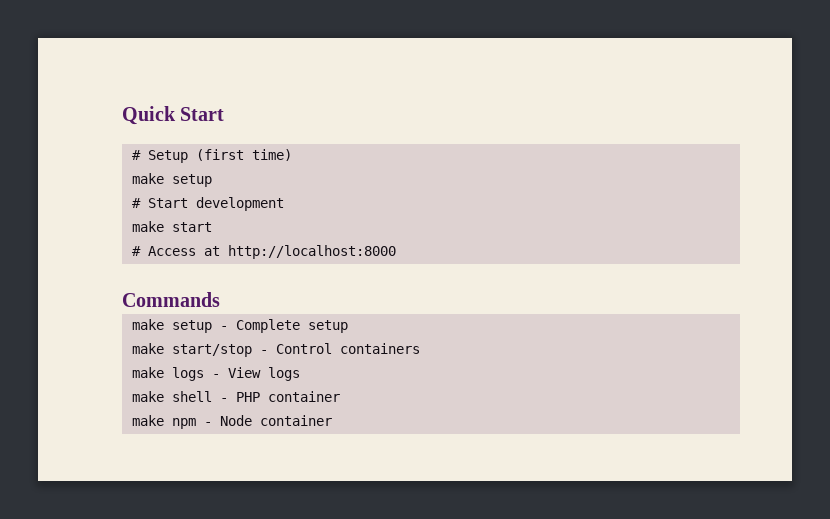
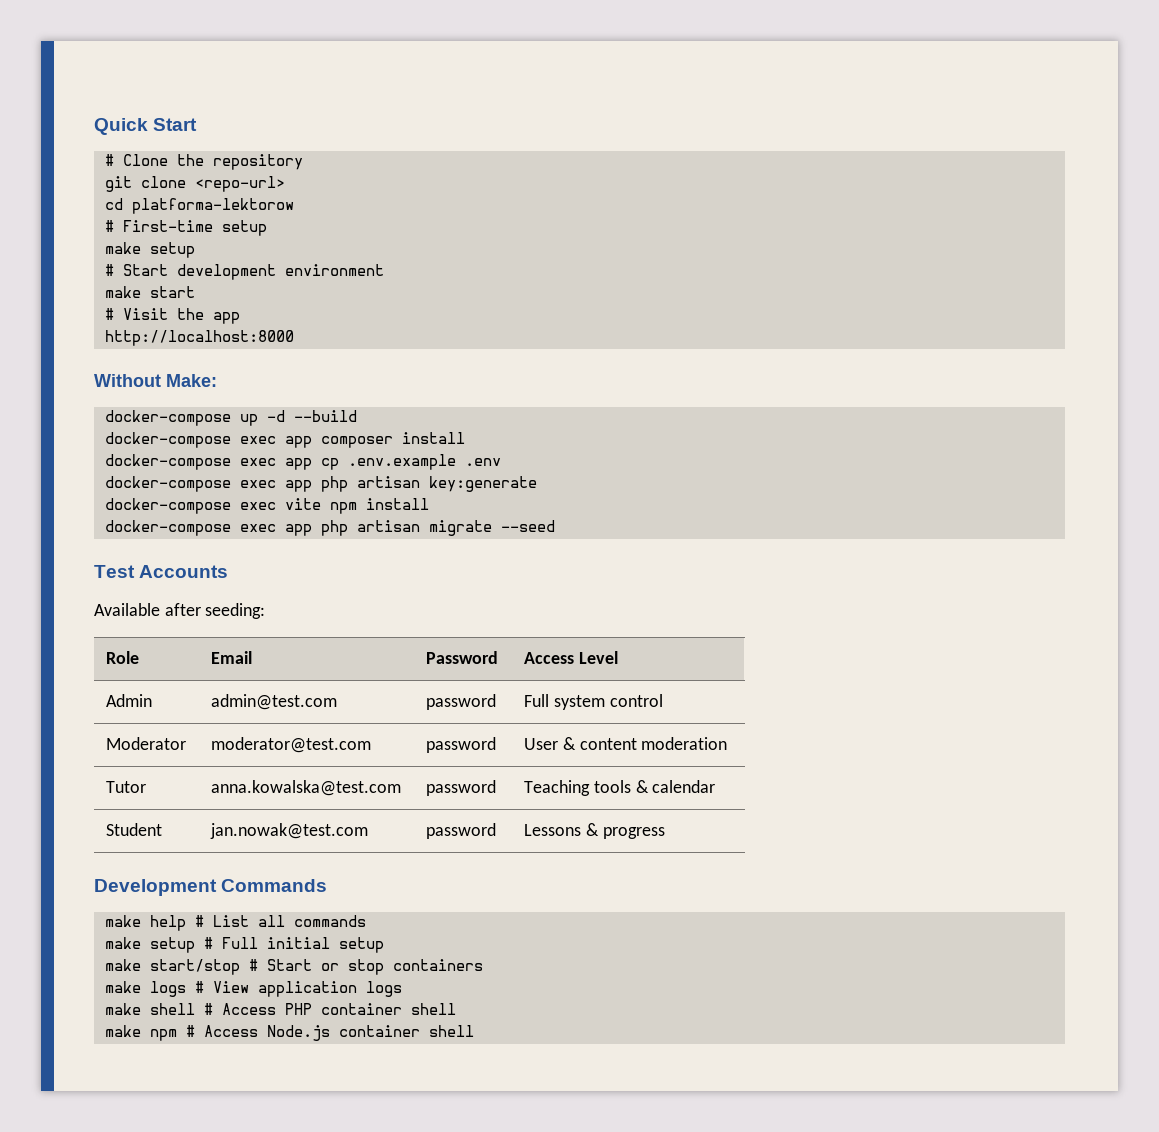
- # Setup (first time)
+ # Clone the repository
+ git clone <repo-url>
+ cd platforma-lektorow
+ # First-time setup
- # Start development
+ # Start development environment
- # Access at http://localhost:8000
- Commands
- make setup - Complete setup
+ # Visit the app
+ http://localhost:8000
+ Without Make:
+ docker-compose up -d --build
+ docker-compose exec app composer install
+ docker-compose exec app cp .env.example .env
+ docker-compose exec app php artisan key:generate
+ docker-compose exec vite npm install
+ docker-compose exec app php artisan migrate --seed
+ Test Accounts
+ Available after seeding:
+ Role | Email | Password | Access Level
+ Admin | admin@test.com | password | Full system control
+ Moderator | moderator@test.com | password | User & content moderation
+ Tutor | anna.kowalska@test.com | password | Teaching tools & calendar
+ Student | jan.nowak@test.com | password | Lessons & progress
+ Development Commands
+ make help # List all commands
+ make setup # Full initial setup
- make start/stop - Control containers
+ make start/stop # Start or stop containers
- make logs - View logs
+ make logs # View application logs
- make shell - PHP container
+ make shell # Access PHP container shell
- make npm - Node container
+ make npm # Access Node.js container shell

